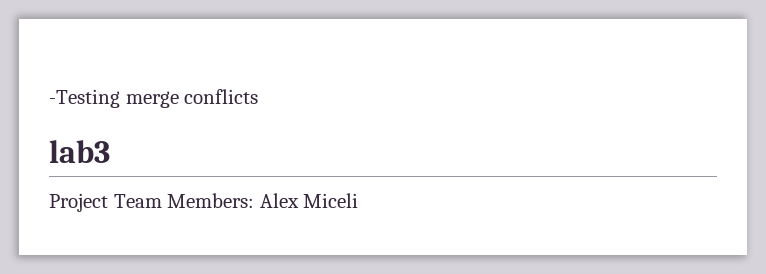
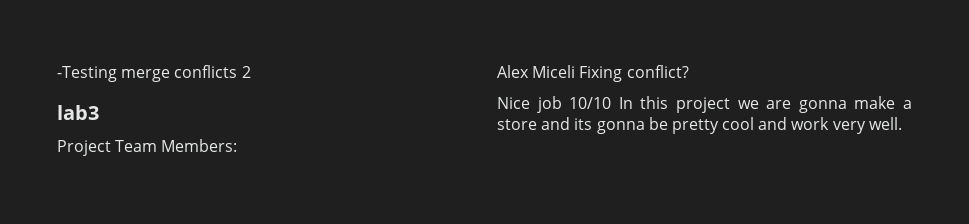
- -Testing merge conflicts
+ -Testing merge conflicts 2
- Project Team Members: Alex Miceli
+ Project Team Members:
+ Alex Miceli Fixing conflict?
+ Nice job 10/10 In this project we are gonna make a store and its gonna be pretty cool and work very well.

